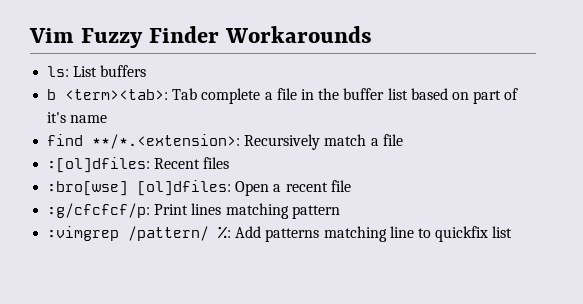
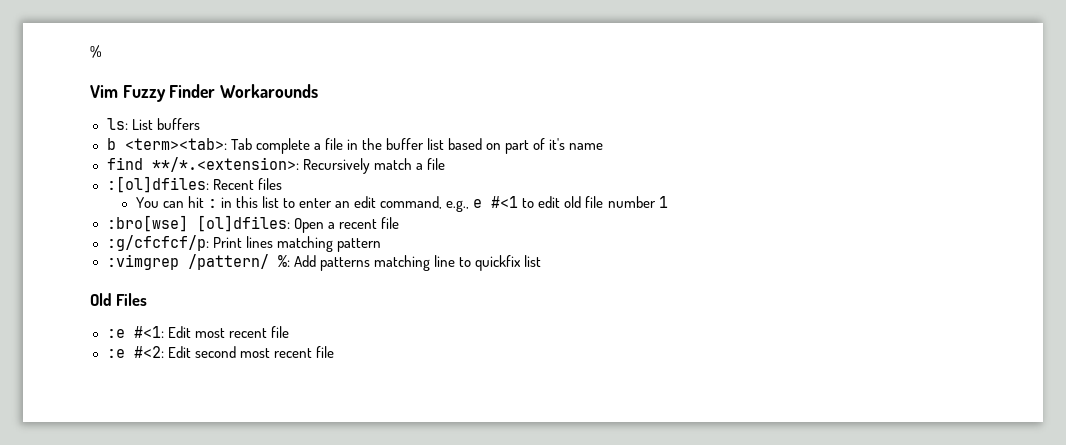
+ %
+ You can hit : in this list to enter an edit command, e.g., e #<1 to edit old file number 1
+ Old Files
+ :e #<1: Edit most recent file
+ :e #<2: Edit second most recent file

